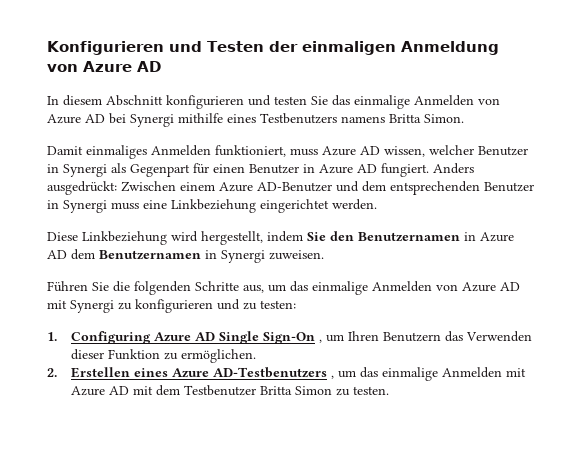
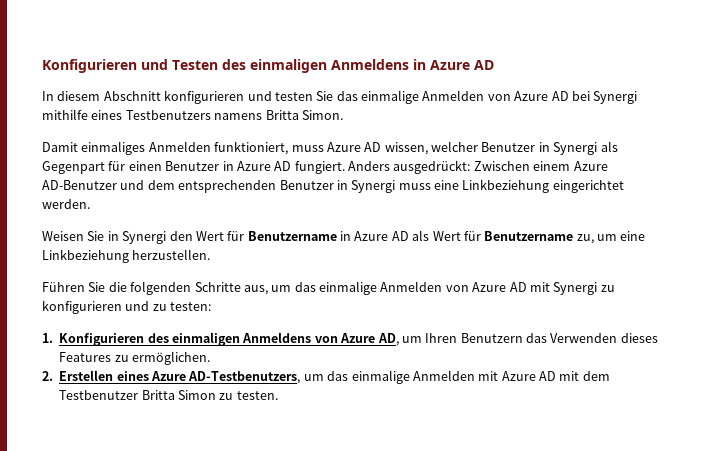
- Konfigurieren und Testen der einmaligen Anmeldung von Azure AD
+ Konfigurieren und Testen des einmaligen Anmeldens in Azure AD
- Diese Linkbeziehung wird hergestellt, indem Sie den Benutzernamen in Azure AD dem Benutzernamen in Synergi zuweisen.
+ Weisen Sie in Synergi den Wert für Benutzername in Azure AD als Wert für Benutzername zu, um eine Linkbeziehung herzustellen.
- 1. Configuring Azure AD Single Sign-On , um Ihren Benutzern das Verwenden dieser Funktion zu ermöglichen.
+ 1. Konfigurieren des einmaligen Anmeldens von Azure AD, um Ihren Benutzern das Verwenden dieses Features zu ermöglichen.
- 2. Erstellen eines Azure AD-Testbenutzers , um das einmalige Anmelden mit Azure AD mit dem Testbenutzer Britta Simon zu testen.
+ 2. Erstellen eines Azure AD-Testbenutzers, um das einmalige Anmelden mit Azure AD mit dem Testbenutzer Britta Simon zu testen.

